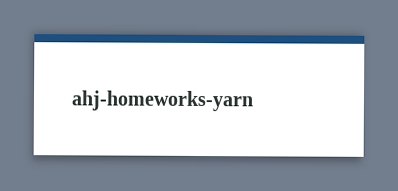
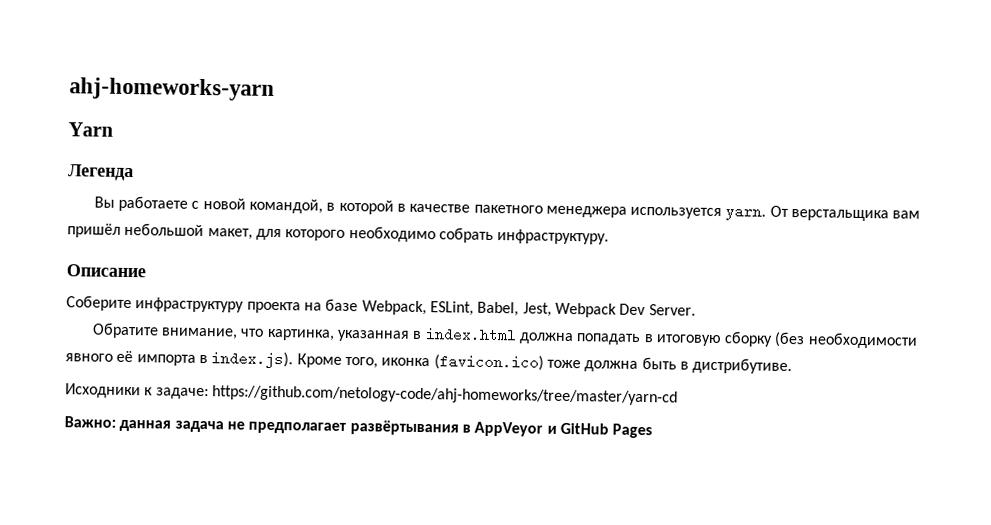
+ Yarn
+ Легенда
+ Вы работаете с новой командой, в которой в качестве пакетного менеджера используется yarn. От верстальщика вам пришёл небольшой макет, для которого необходимо собрать инфраструктуру.
+ Описание
+ Соберите инфраструктуру проекта на базе Webpack, ESLint, Babel, Jest, Webpack Dev Server.
+ Обратите внимание, что картинка, указанная в index.html должна попадать в итоговую сборку (без необходимости явного её импорта в index.js). Кроме того, иконка (favicon.ico) тоже должна быть в дистрибутиве.
+ Исходники к задаче: https://github.com/netology-code/ahj-homeworks/tree/master/yarn-cd
+ Важно: данная задача не предполагает развёртывания в AppVeyor и GitHub Pages

